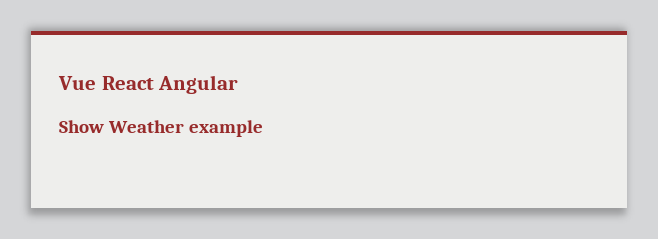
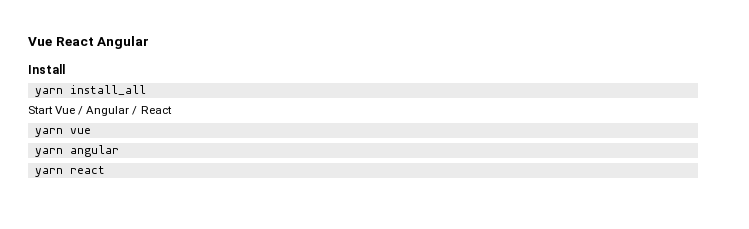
- Show Weather example
+ Install
+ yarn install_all
+ Start Vue / Angular / React
+ yarn vue
+ yarn angular
+ yarn react

